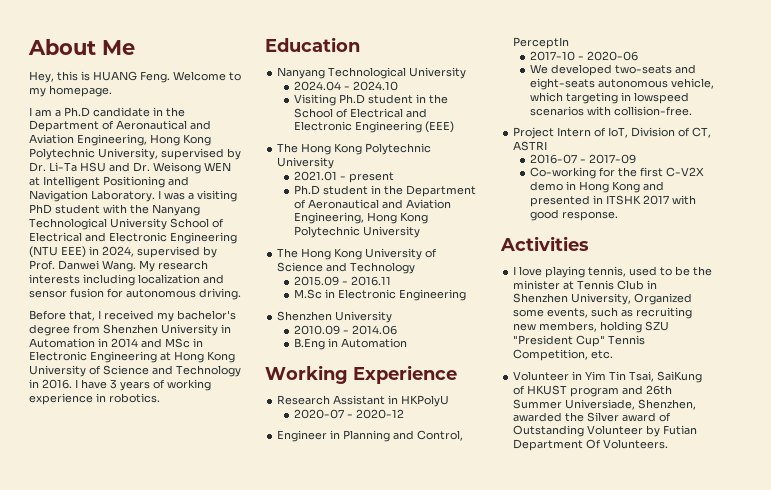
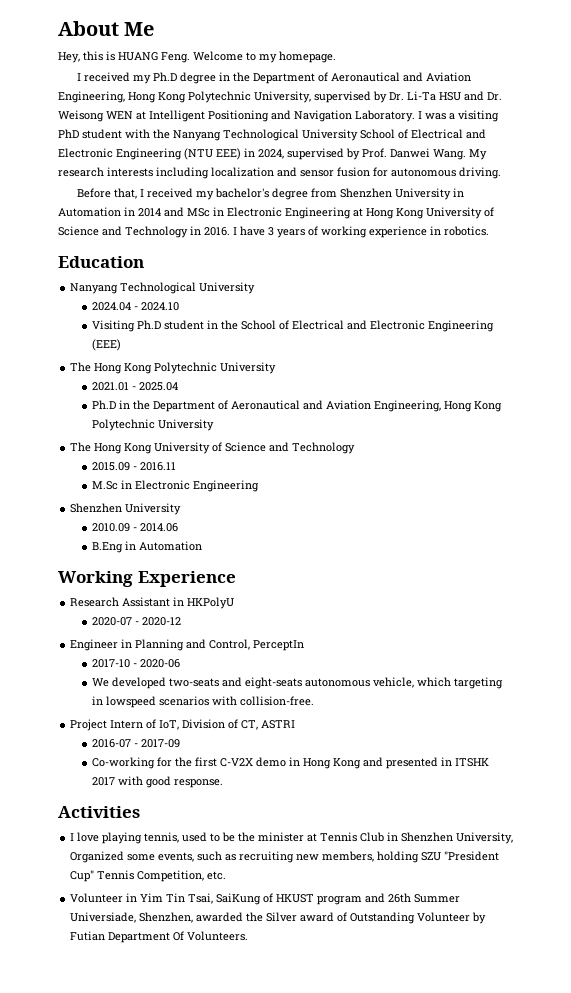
- I am a Ph.D candidate in the Department of Aeronautical and Aviation Engineering, Hong Kong Polytechnic University, supervised by Dr. Li-Ta HSU and Dr. Weisong WEN at Intelligent Positioning and Navigation Laboratory.
+ I received my Ph.D degree in the Department of Aeronautical and Aviation Engineering, Hong Kong Polytechnic University, supervised by Dr. Li-Ta HSU and Dr. Weisong WEN at Intelligent Positioning and Navigation Laboratory.
- 2021.01 - present
- Ph.D student in the Department of Aeronautical and Aviation Engineering, Hong Kong Polytechnic University
+ 2021.01 - 2025.04
+ Ph.D in the Department of Aeronautical and Aviation Engineering, Hong Kong Polytechnic University

